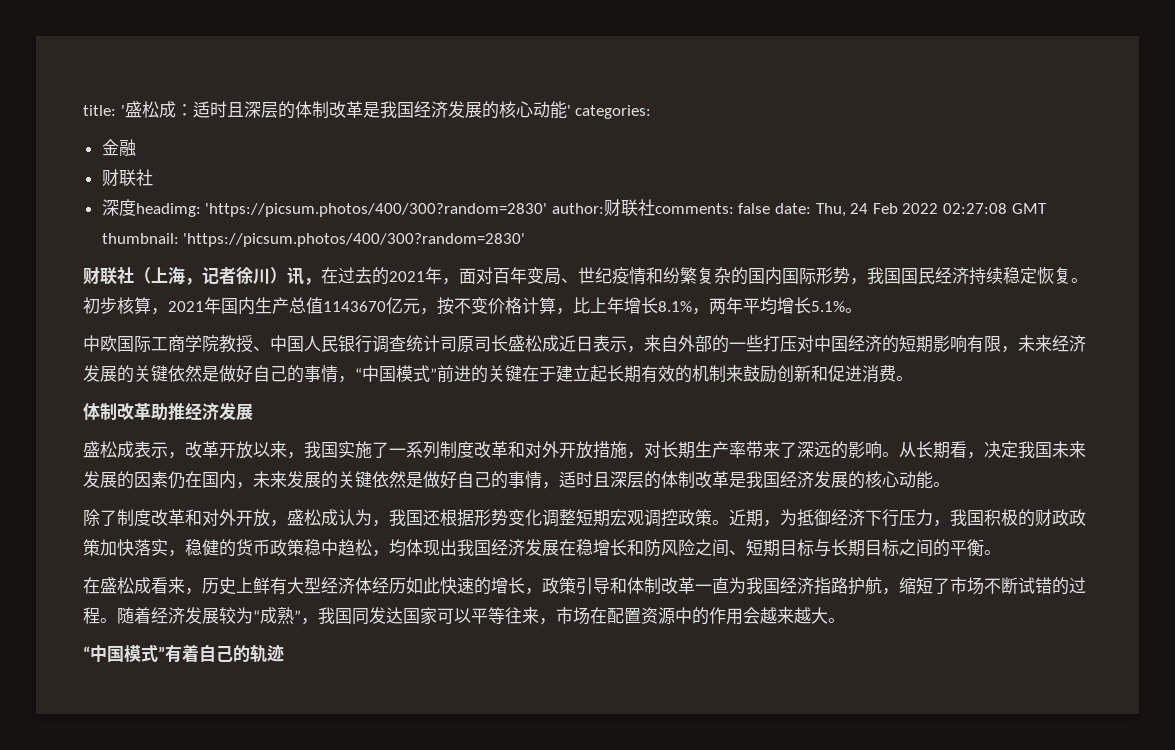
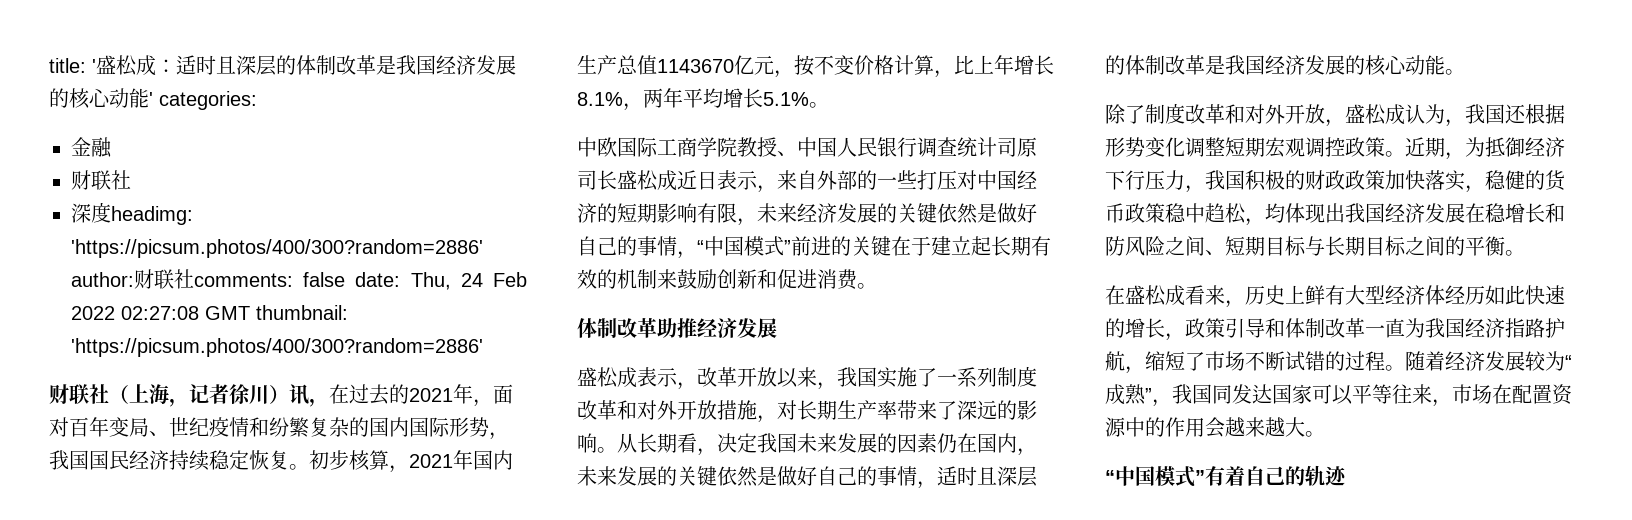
- 深度headimg: 'https://picsum.photos/400/300?random=2830' author:财联社comments: false date: Thu, 24 Feb 2022 02:27:08 GMT thumbnail: 'https://picsum.photos/400/300?random=2830'
+ 深度headimg: 'https://picsum.photos/400/300?random=2886' author:财联社comments: false date: Thu, 24 Feb 2022 02:27:08 GMT thumbnail: 'https://picsum.photos/400/300?random=2886'

